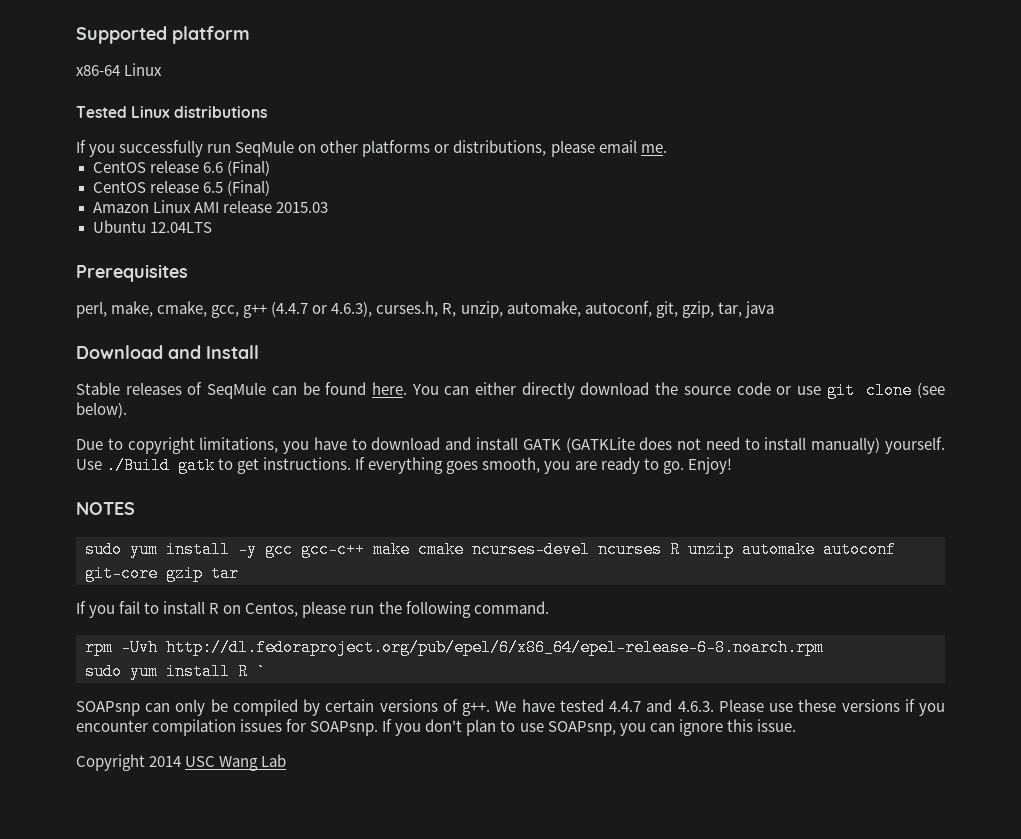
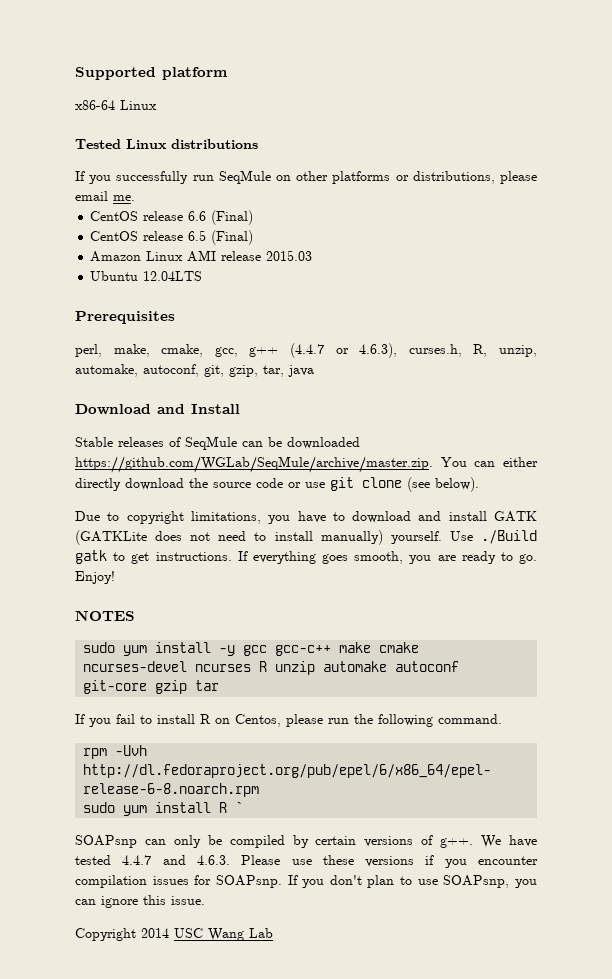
- Stable releases of SeqMule can be found here. You can either directly download the source code or use git clone (see below).
+ Stable releases of SeqMule can be downloaded https://github.com/WGLab/SeqMule/archive/master.zip. You can either directly download the source code or use git clone (see below).

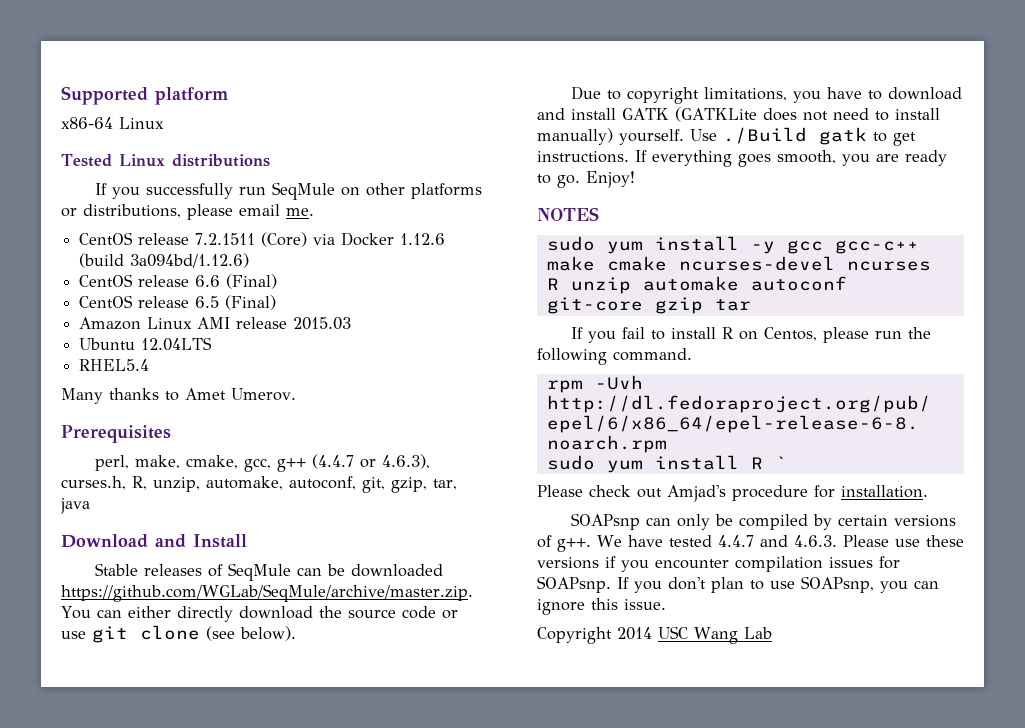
+ CentOS release 7.2.1511 (Core) via Docker 1.12.6 (build 3a094bd/1.12.6)
+ RHEL5.4
+ Many thanks to Amet Umerov.
+ Please check out Amjad's procedure for installation.

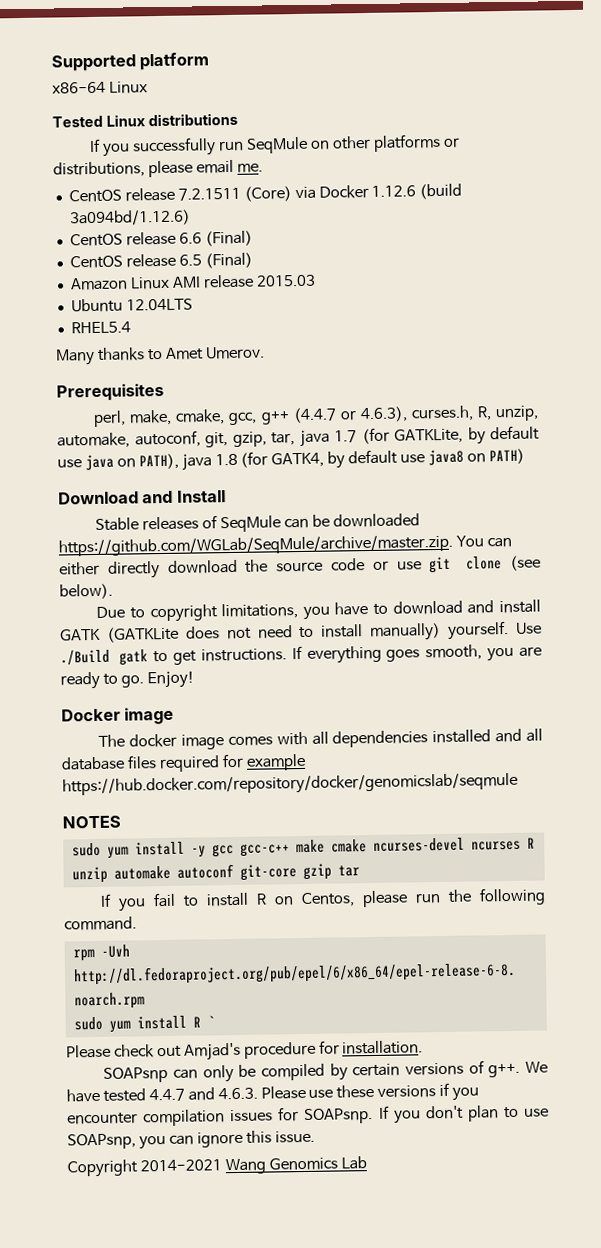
- perl, make, cmake, gcc, g++ (4.4.7 or 4.6.3), curses.h, R, unzip, automake, autoconf, git, gzip, tar, java
+ perl, make, cmake, gcc, g++ (4.4.7 or 4.6.3), curses.h, R, unzip, automake, autoconf, git, gzip, tar, java 1.7 (for GATKLite, by default use java on PATH), java 1.8 (for GATK4, by default use java8 on PATH)
+ Docker image
+ The docker image comes with all dependencies installed and all database files required for example https://hub.docker.com/repository/docker/genomicslab/seqmule
- Copyright 2014 USC Wang Lab
+ Copyright 2014-2021 Wang Genomics Lab

